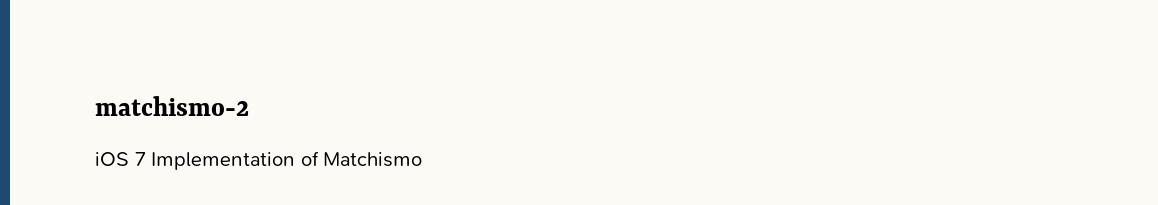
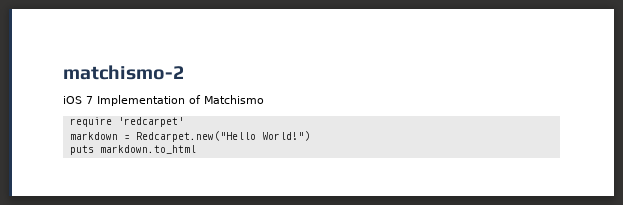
+ require 'redcarpet'
+ markdown = Redcarpet.new("Hello World!")
+ puts markdown.to_html

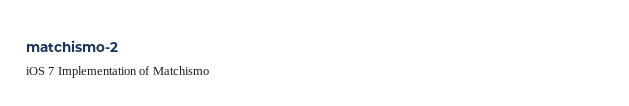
- require 'redcarpet'
- markdown = Redcarpet.new("Hello World!")
- puts markdown.to_html

